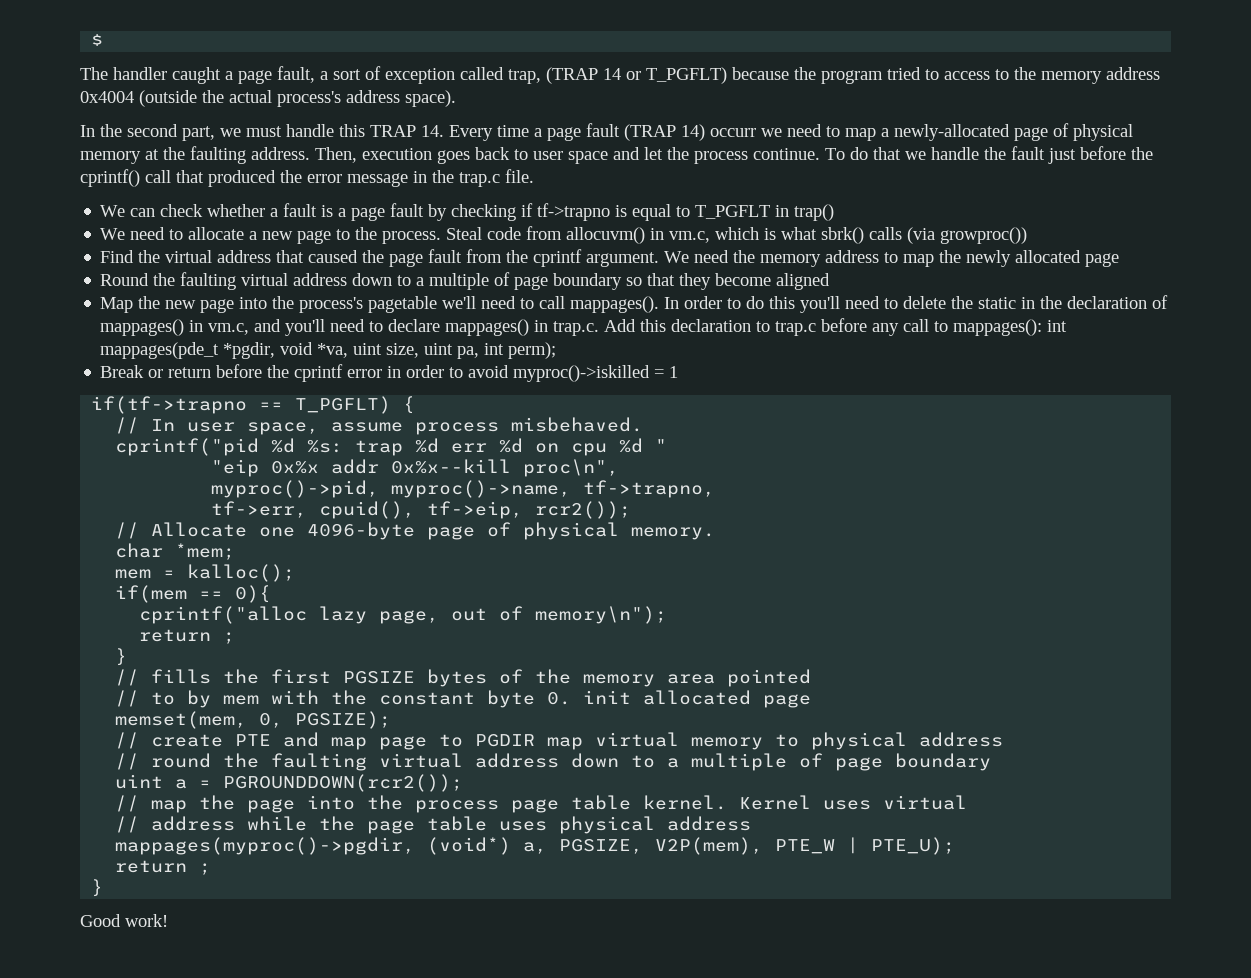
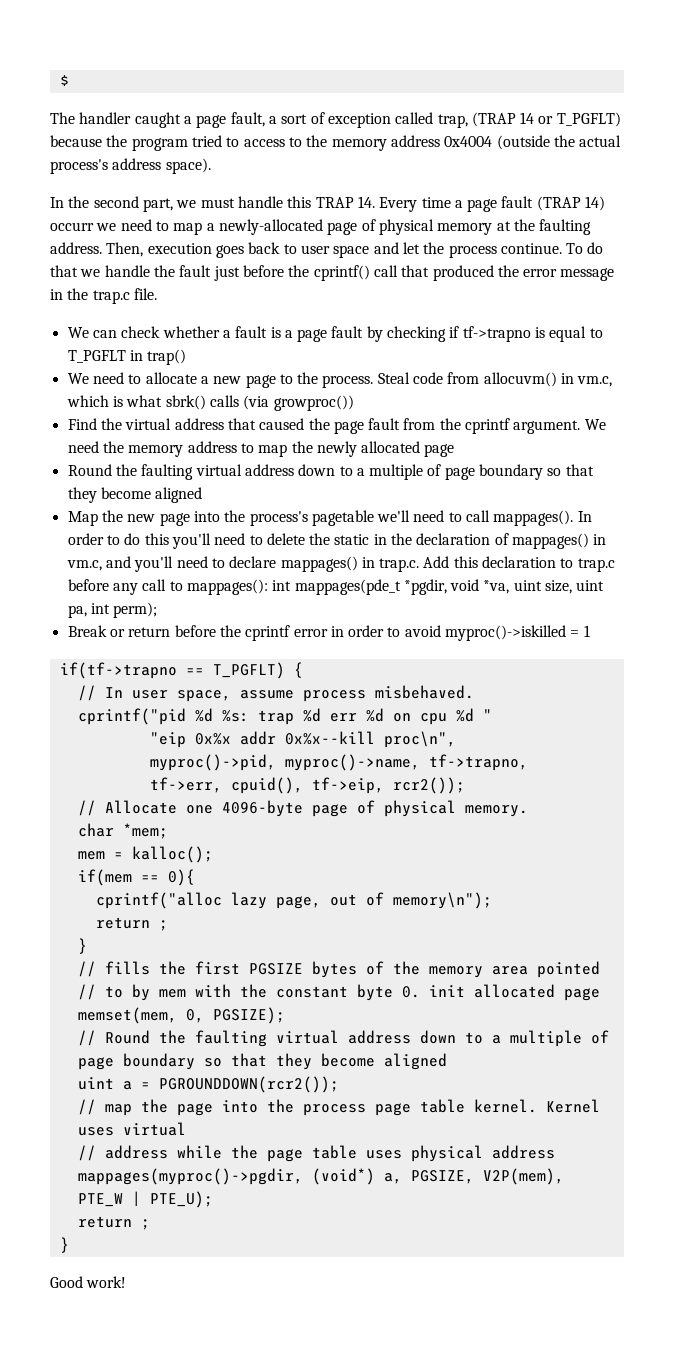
  memset(mem, 0, PGSIZE);
- // create PTE and map page to PGDIR map virtual memory to physical address
- // round the faulting virtual address down to a multiple of page boundary
+ // Round the faulting virtual address down to a multiple of page boundary so that they become aligned

